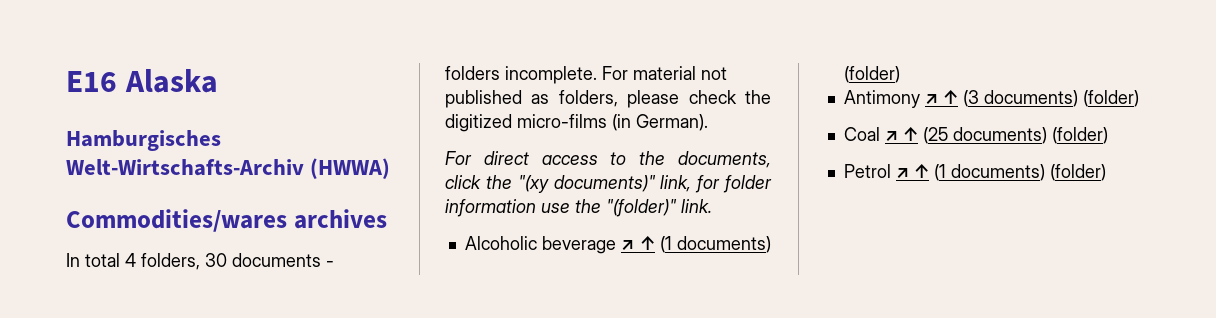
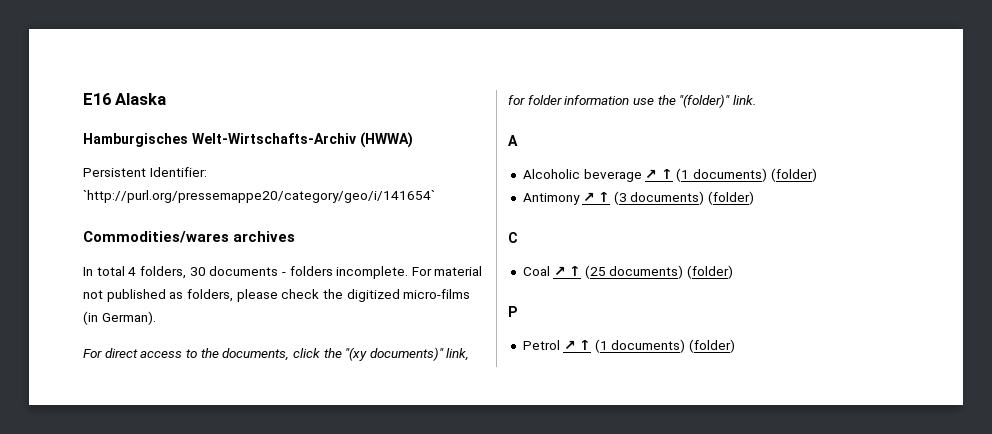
+ Persistent Identifier: `http://purl.org/pressemappe20/category/geo/i/141654`
+ A
+ C
+ P

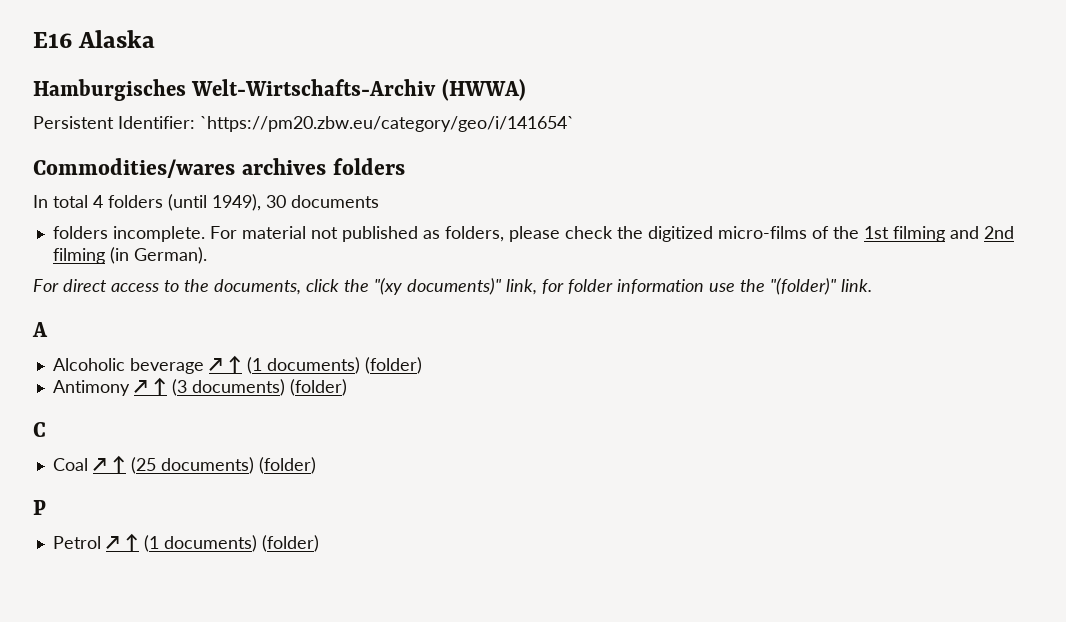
- Persistent Identifier: `http://purl.org/pressemappe20/category/geo/i/141654`
+ Persistent Identifier: `https://pm20.zbw.eu/category/geo/i/141654`
- Commodities/wares archives
+ Commodities/wares archives folders
- In total 4 folders, 30 documents - folders incomplete.
+ In total 4 folders (until 1949), 30 documents
+ folders incomplete.
- For material not published as folders, please check the digitized micro-films (in German).
+ For material not published as folders, please check the digitized micro-films of the 1st filming and 2nd filming (in German).

